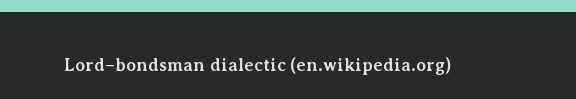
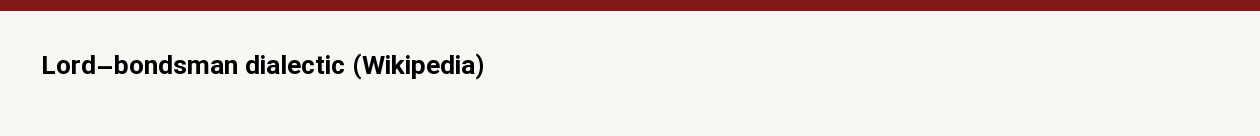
- Lord–bondsman dialectic (en.wikipedia.org)
+ Lord–bondsman dialectic (Wikipedia)

